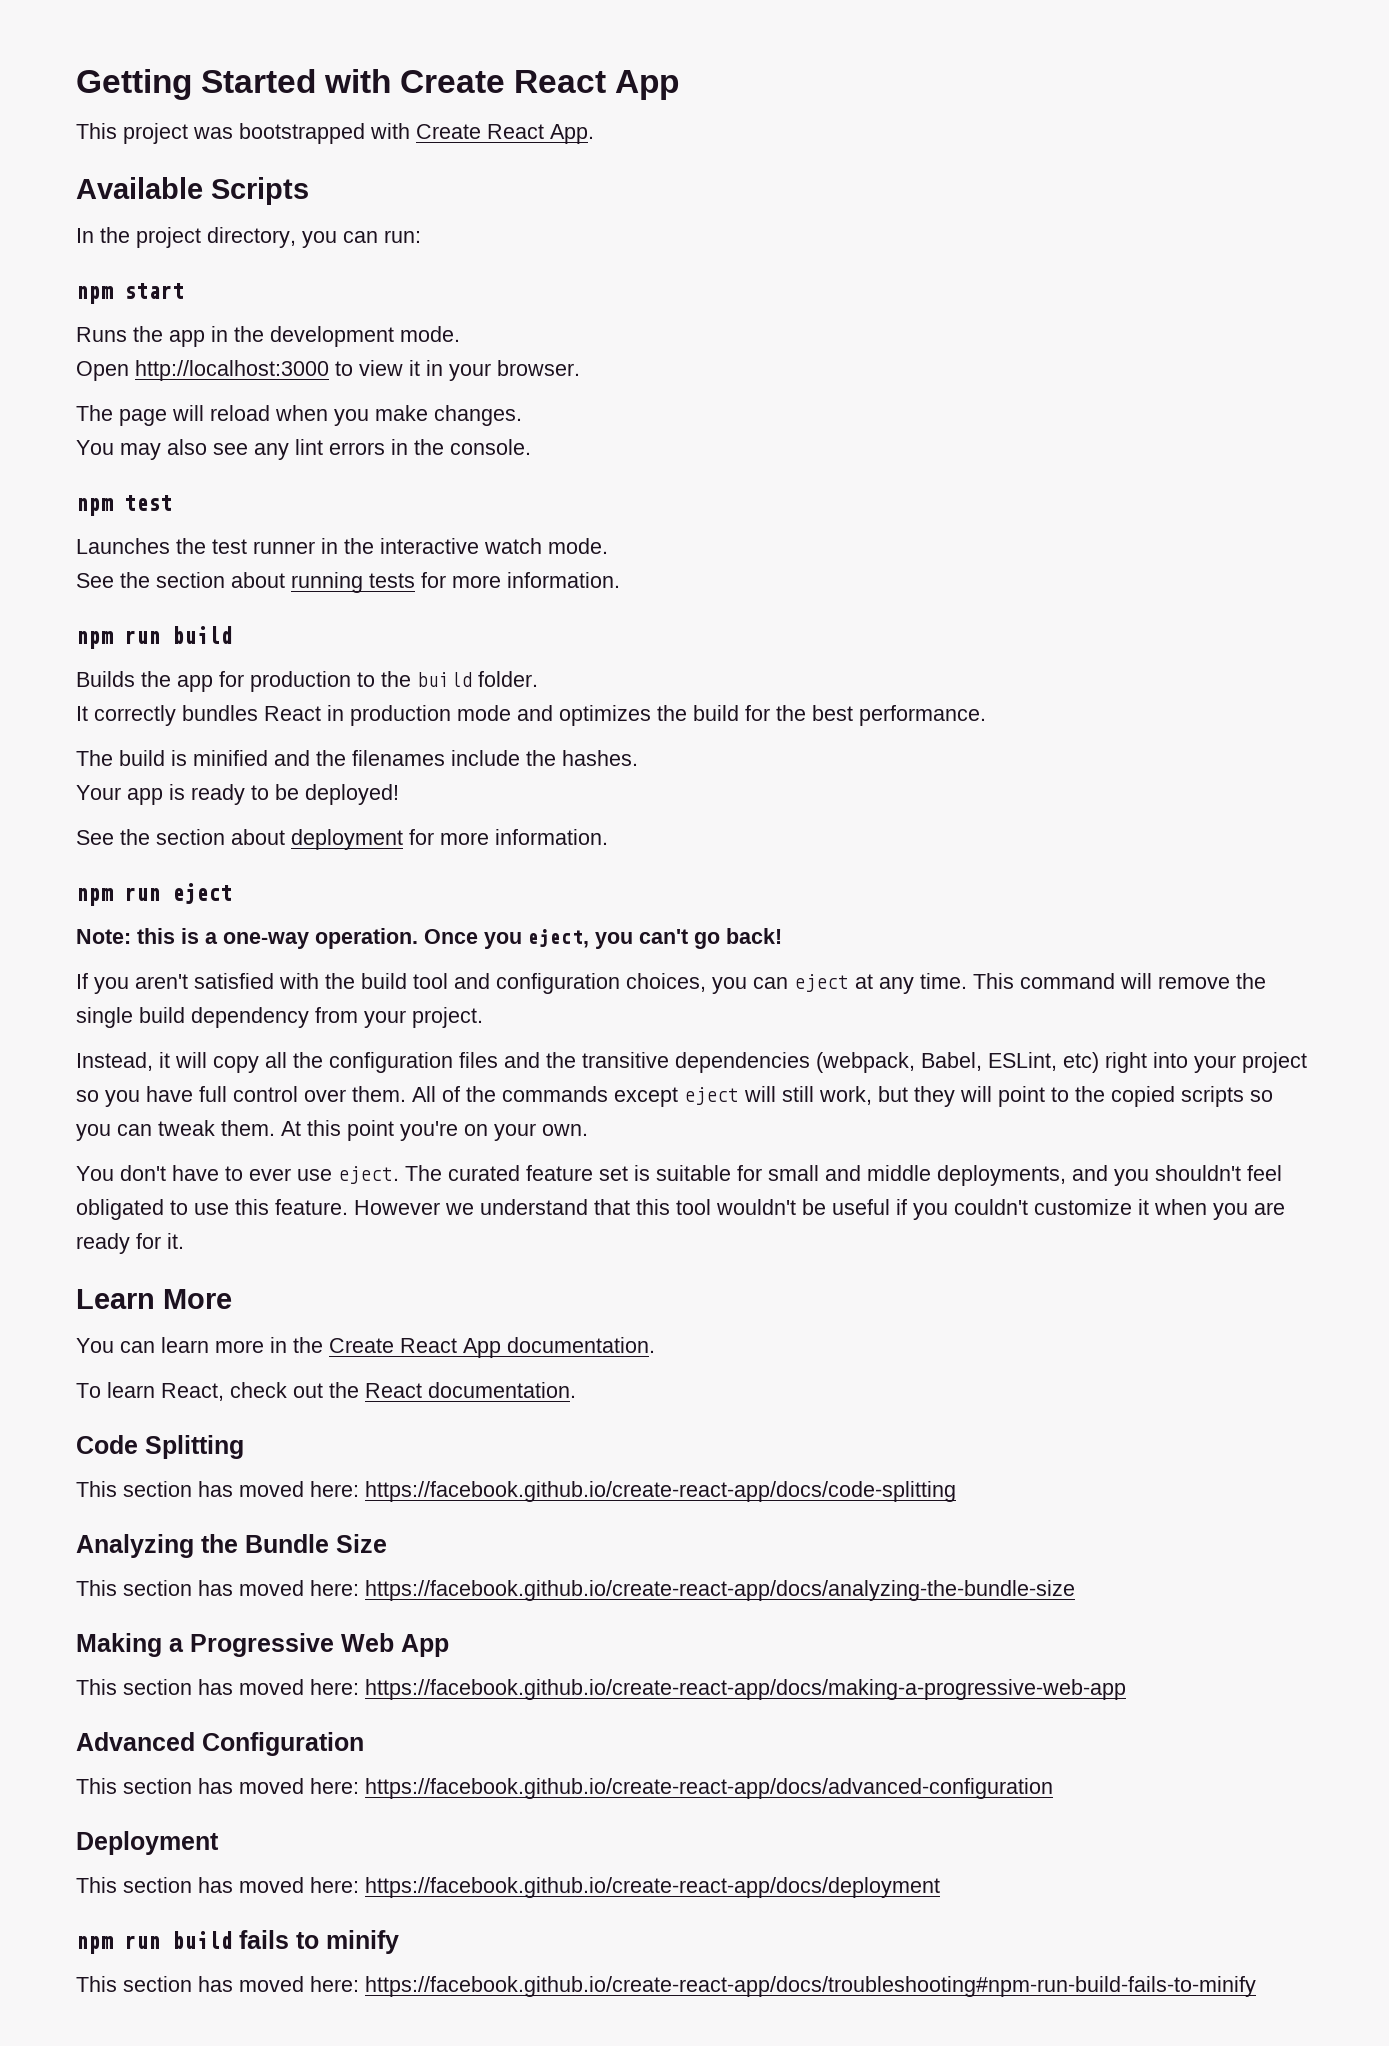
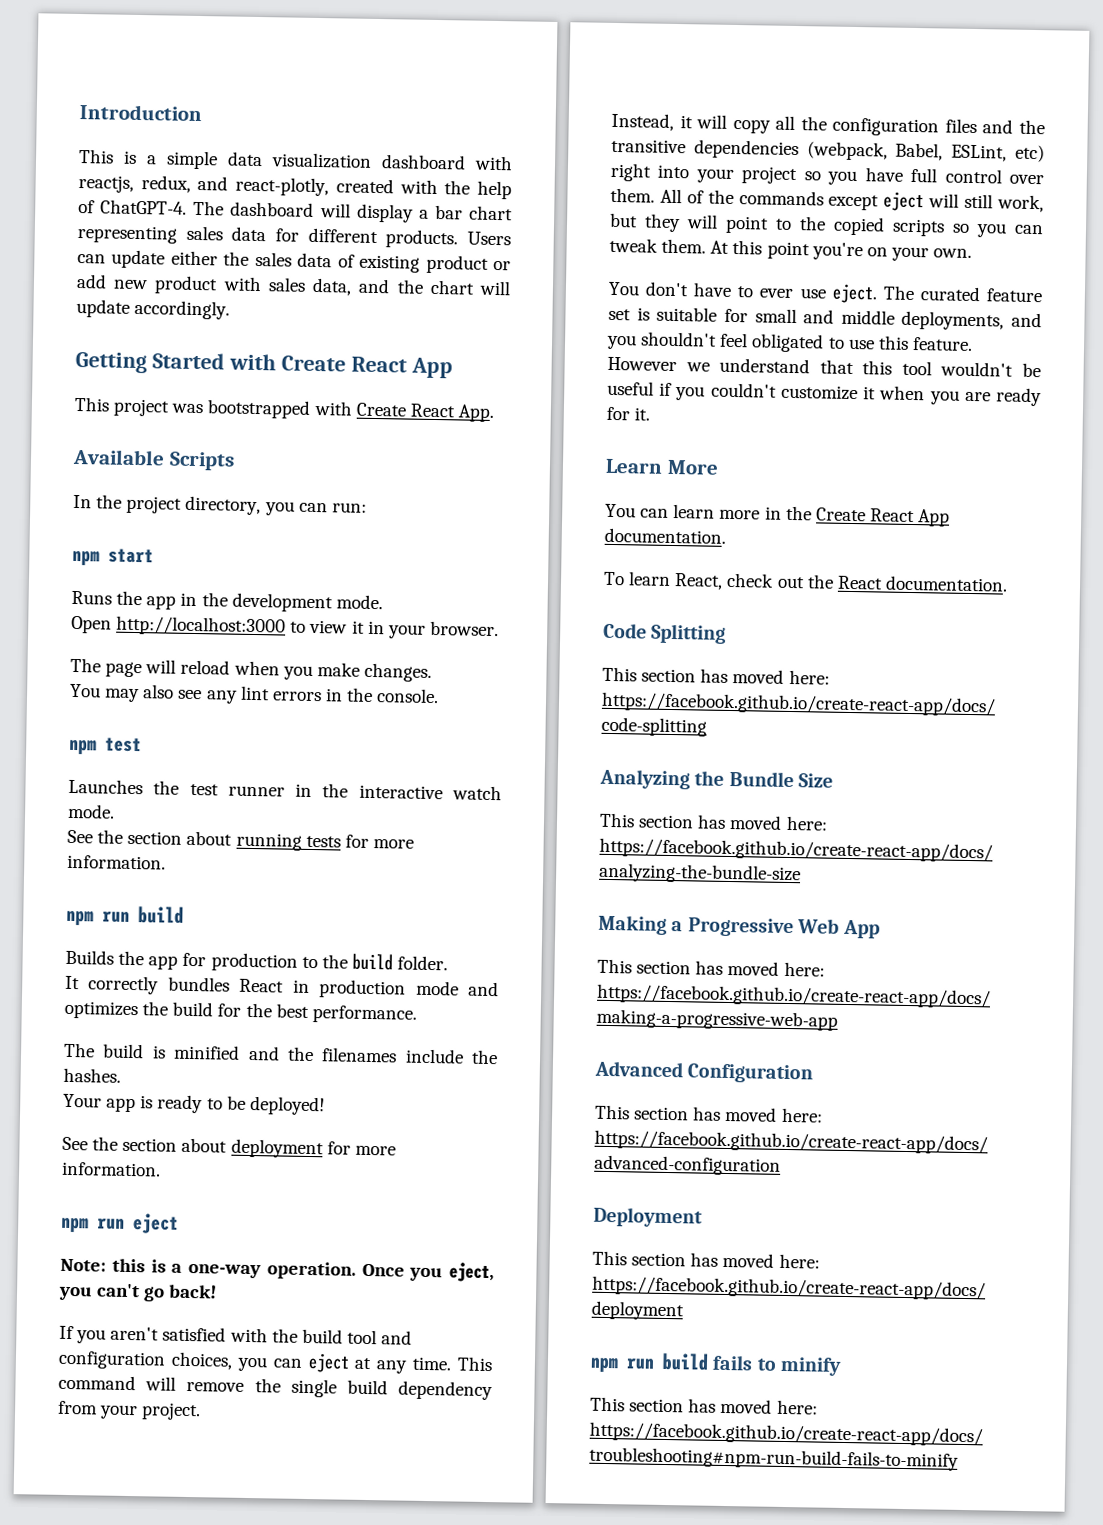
+ Introduction
+ This is a simple data visualization dashboard with reactjs, redux, and react-plotly, created with the help of ChatGPT-4. The dashboard will display a bar chart representing sales data for different products. Users can update either the sales data of existing product or add new product with sales data, and the chart will update accordingly.

